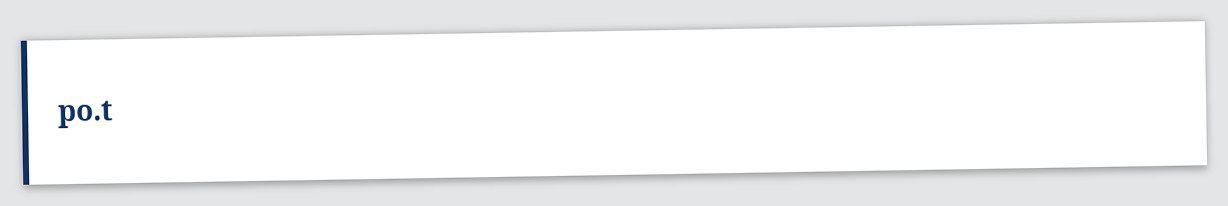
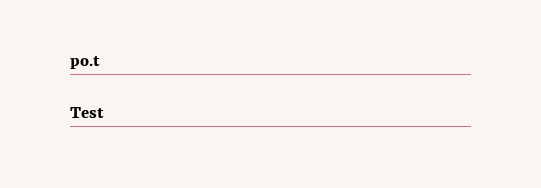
+ Test

